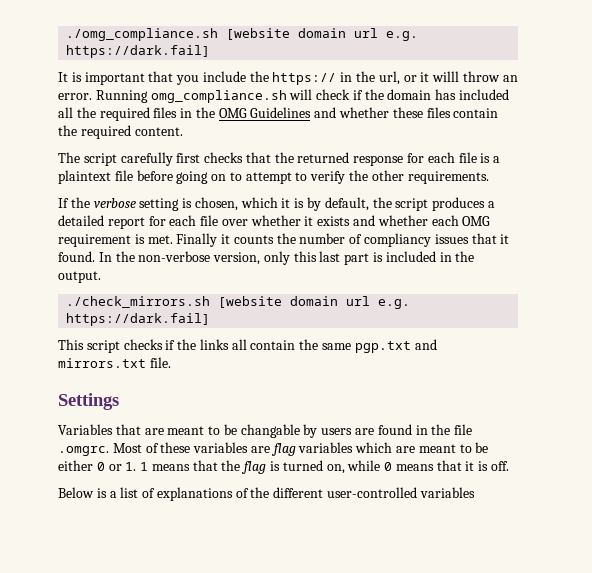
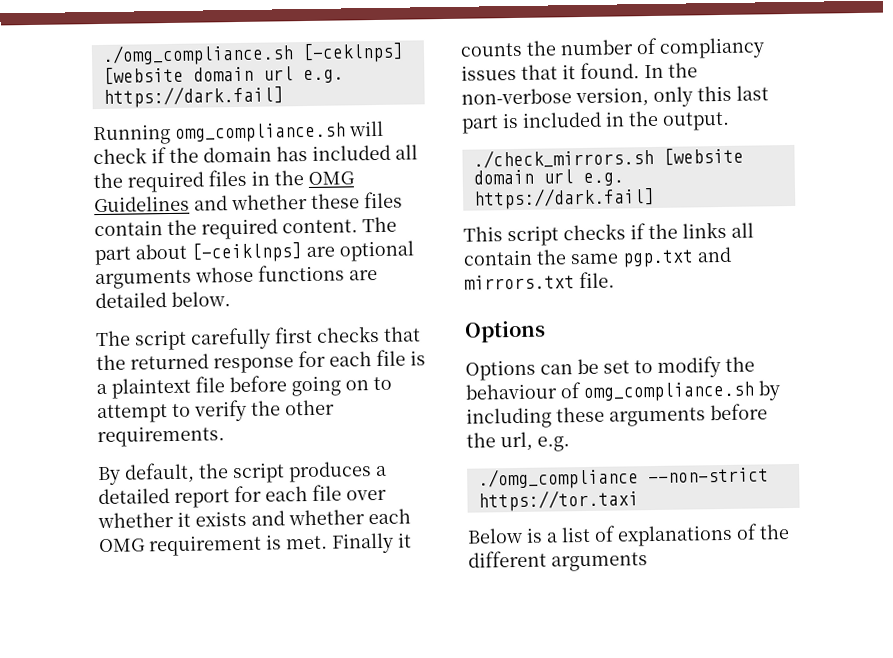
- ./omg_compliance.sh [website domain url e.g. https://dark.fail]
- It is important that you include the https:// in the url, or it willl throw an error. Running omg_compliance.sh will check if the domain has included all the required files in the OMG Guidelines and whether these files contain the required content.
+ ./omg_compliance.sh [-ceklnps] [website domain url e.g. https://dark.fail]
+ Running omg_compliance.sh will check if the domain has included all the required files in the OMG Guidelines and whether these files contain the required content. The part about [-ceiklnps] are optional arguments whose functions are detailed below.
- If the verbose setting is chosen, which it is by default, the script produces a detailed report for each file over whether it exists and whether each OMG requirement is met.
+ By default, the script produces a detailed report for each file over whether it exists and whether each OMG requirement is met.
  This script checks if the links all contain the same pgp.txt and mirrors.txt file.
- Settings
- Variables that are meant to be changable by users are found in the file .omgrc. Most of these variables are flag variables which are meant to be either 0 or 1. 1 means that the flag is turned on, while 0 means that it is off.
+ Options
+ Options can be set to modify the behaviour of omg_compliance.sh by including these arguments before the url, e.g.
+ ./omg_compliance --non-strict https://tor.taxi
- Below is a list of explanations of the different user-controlled variables
+ Below is a list of explanations of the different arguments

